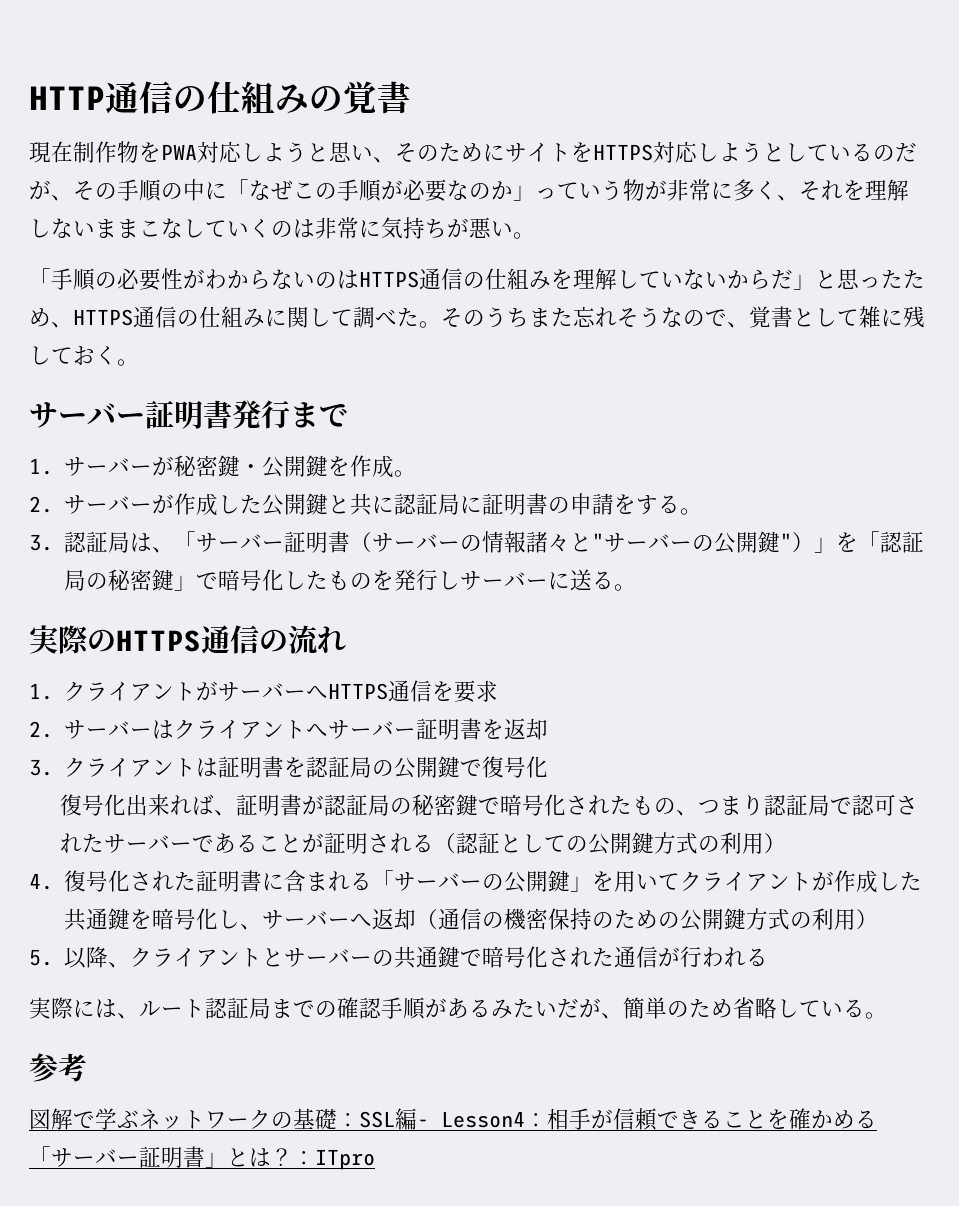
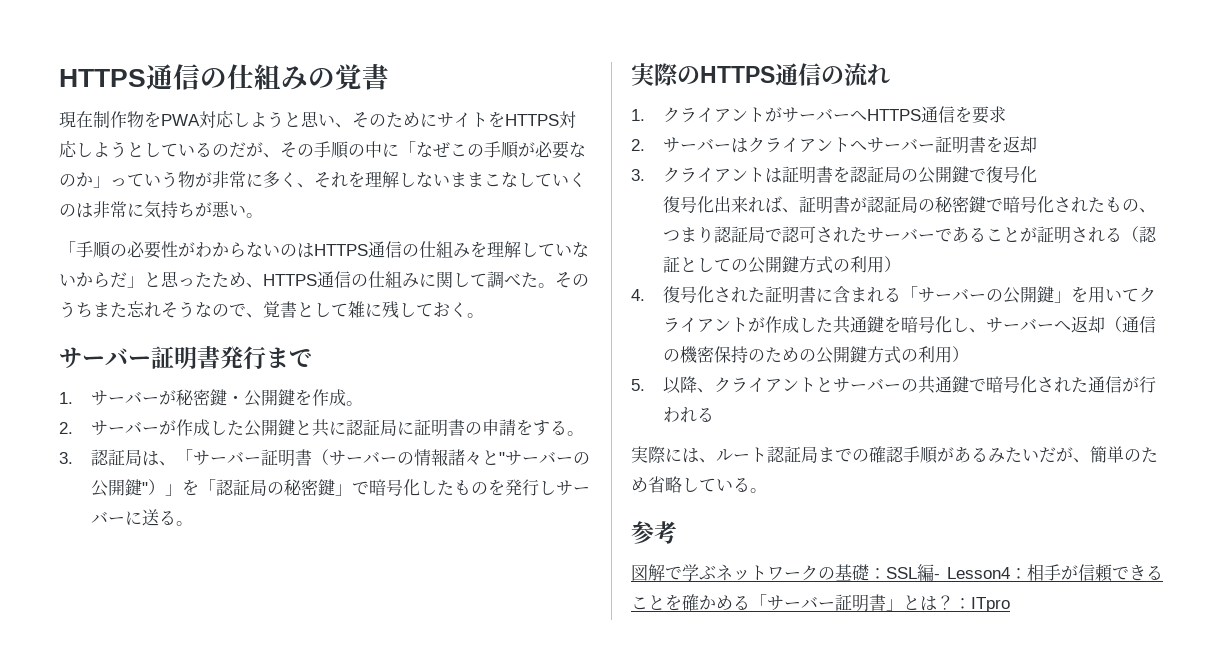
- HTTP通信の仕組みの覚書
+ HTTPS通信の仕組みの覚書

